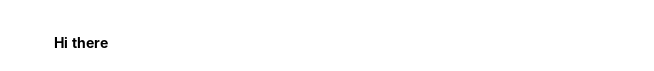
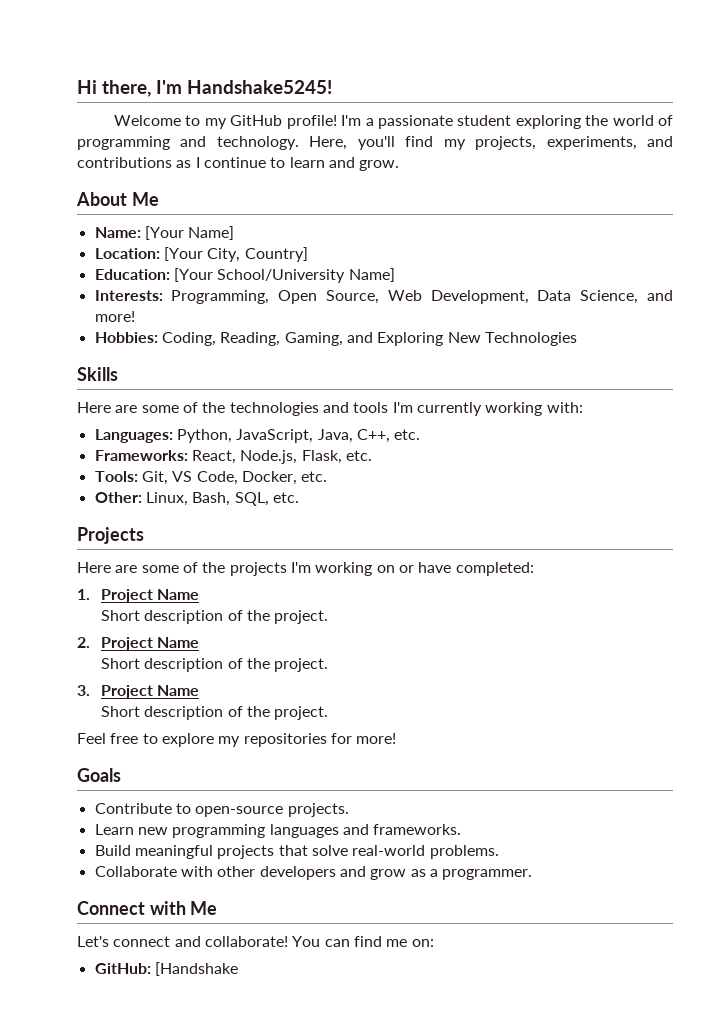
- Hi there
+ Hi there, I'm Handshake5245!
+ Welcome to my GitHub profile! I'm a passionate student exploring the world of programming and technology. Here, you'll find my projects, experiments, and contributions as I continue to learn and grow.
+ About Me
+ Name: [Your Name]
+ Location: [Your City, Country]
+ Education: [Your School/University Name]
+ Interests: Programming, Open Source, Web Development, Data Science, and more!
+ Hobbies: Coding, Reading, Gaming, and Exploring New Technologies
+ Skills
+ Here are some of the technologies and tools I'm currently working with:
+ Languages: Python, JavaScript, Java, C++, etc.
+ Frameworks: React, Node.js, Flask, etc.
+ Tools: Git, VS Code, Docker, etc.
+ Other: Linux, Bash, SQL, etc.
+ Projects
+ Here are some of the projects I'm working on or have completed:
+ 1. Project Name
+ Short description of the project.
+ 2. Project Name
+ Short description of the project.
+ 3. Project Name
+ Short description of the project.
+ Feel free to explore my repositories for more!
+ Goals
+ Contribute to open-source projects.
+ Learn new programming languages and frameworks.
+ Build meaningful projects that solve real-world problems.
+ Collaborate with other developers and grow as a programmer.
+ Connect with Me
+ Let's connect and collaborate! You can find me on:
+ GitHub: [Handshake

